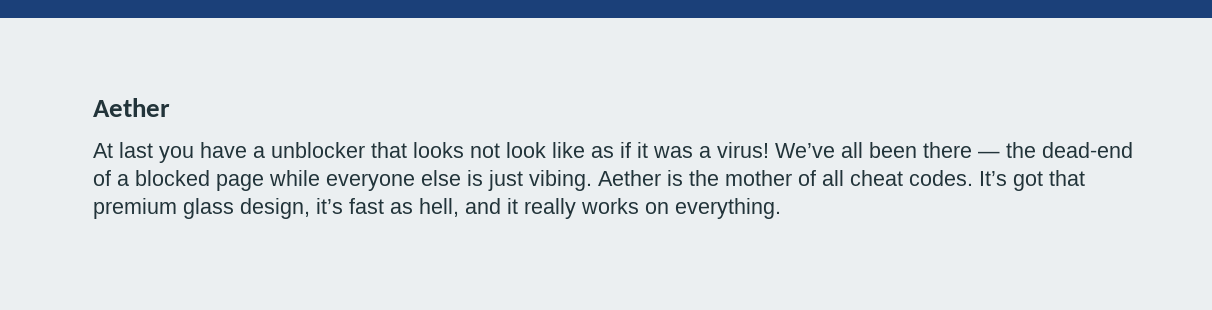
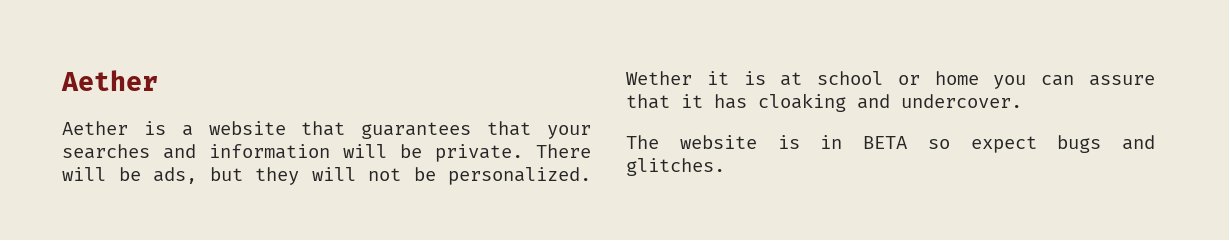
- At last you have a unblocker that looks not look like as if it was a virus! We’ve all been there — the dead-end of a blocked page while everyone else is just vibing. Aether is the mother of all cheat codes. It’s got that premium glass design, it’s fast as hell, and it really works on everything.
+ Aether is a website that guarantees that your searches and information will be private. There will be ads, but they will not be personalized. Wether it is at school or home you can assure that it has cloaking and undercover.
+ The website is in BETA so expect bugs and glitches.

